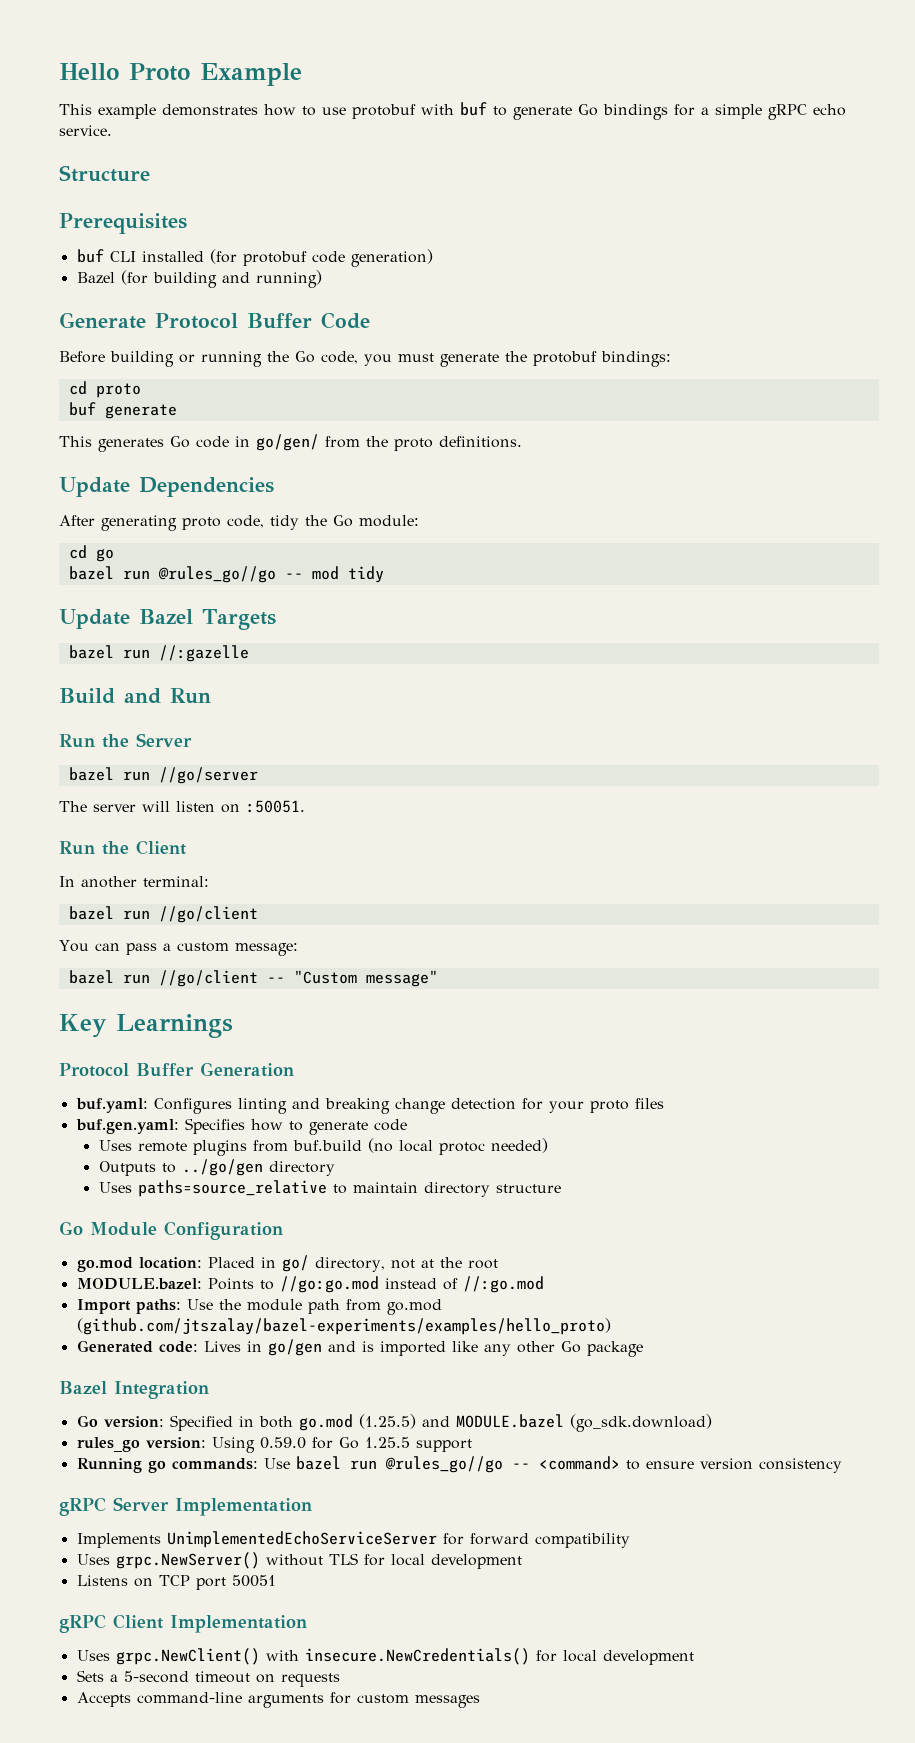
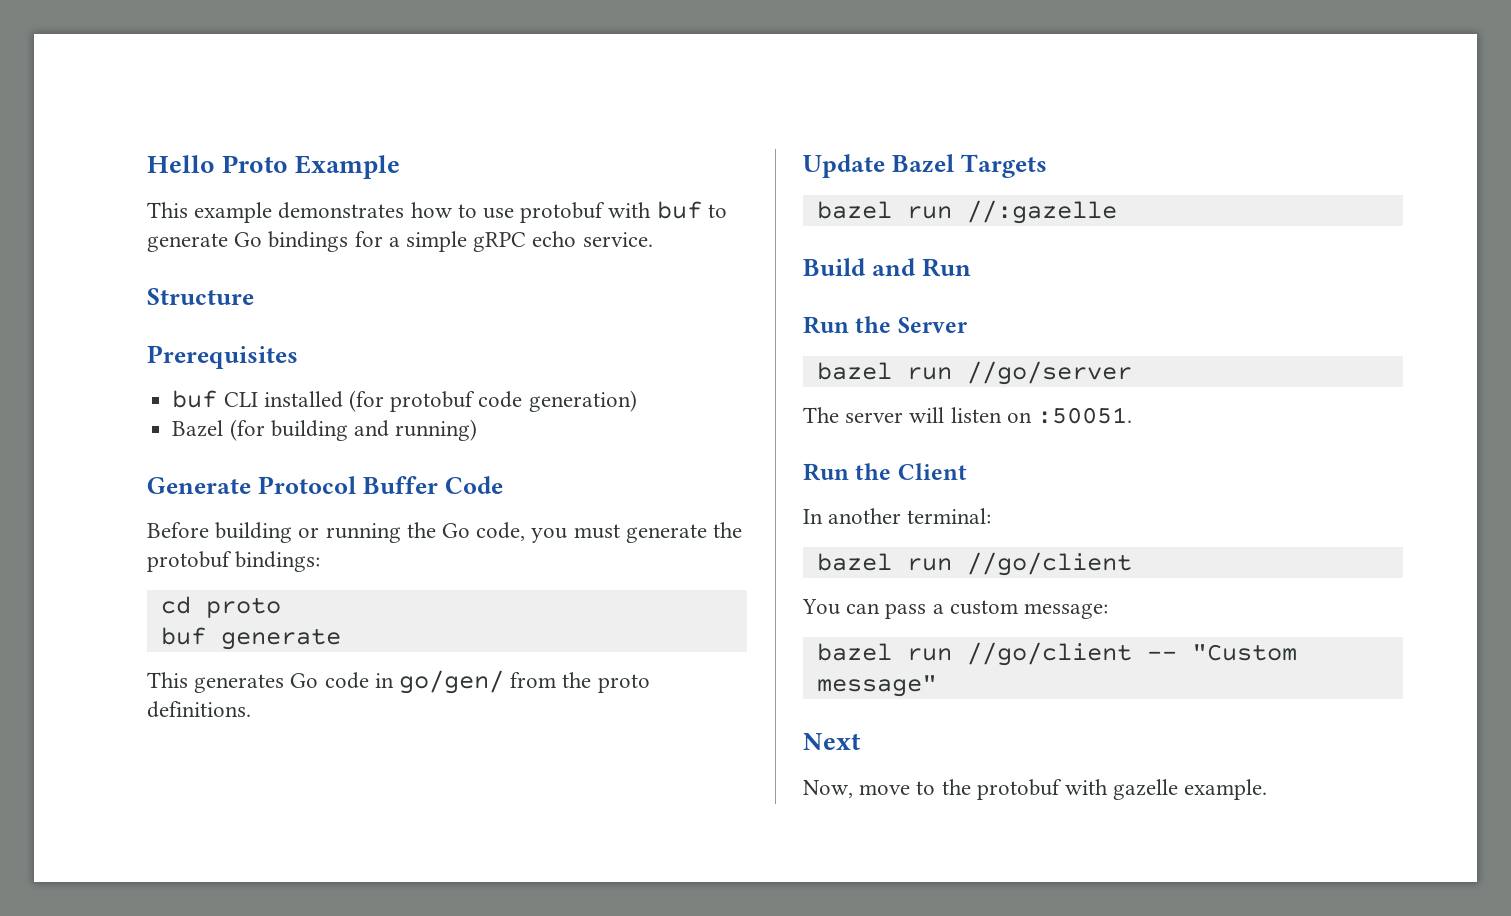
- Update Dependencies
- After generating proto code, tidy the Go module:
- cd go
- bazel run @rules_go//go -- mod tidy
- Key Learnings
- Protocol Buffer Generation
- buf.yaml: Configures linting and breaking change detection for your proto files
- buf.gen.yaml: Specifies how to generate code
- Uses remote plugins from buf.build (no local protoc needed)
- Outputs to ../go/gen directory
- Uses paths=source_relative to maintain directory structure
- Go Module Configuration
- go.mod location: Placed in go/ directory, not at the root
- MODULE.bazel: Points to //go:go.mod instead of //:go.mod
- Import paths: Use the module path from go.mod (github.com/jtszalay/bazel-experiments/examples/hello_proto)
- Generated code: Lives in go/gen and is imported like any other Go package
- Bazel Integration
- Go version: Specified in both go.mod (1.25.5) and MODULE.bazel (go_sdk.download)
- rules_go version: Using 0.59.0 for Go 1.25.5 support
- Running go commands: Use bazel run @rules_go//go -- <command> to ensure version consistency
- gRPC Server Implementation
- Implements UnimplementedEchoServiceServer for forward compatibility
- Uses grpc.NewServer() without TLS for local development
- Listens on TCP port 50051
- gRPC Client Implementation
- Uses grpc.NewClient() with insecure.NewCredentials() for local development
- Sets a 5-second timeout on requests
- Accepts command-line arguments for custom messages
+ Next
+ Now, move to the protobuf with gazelle example.

